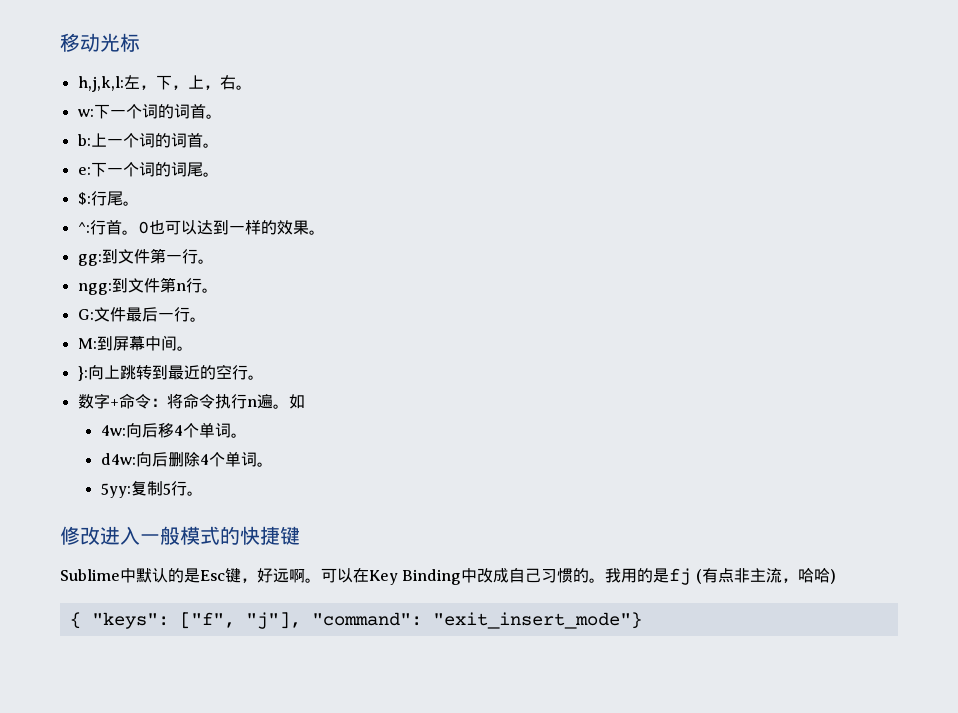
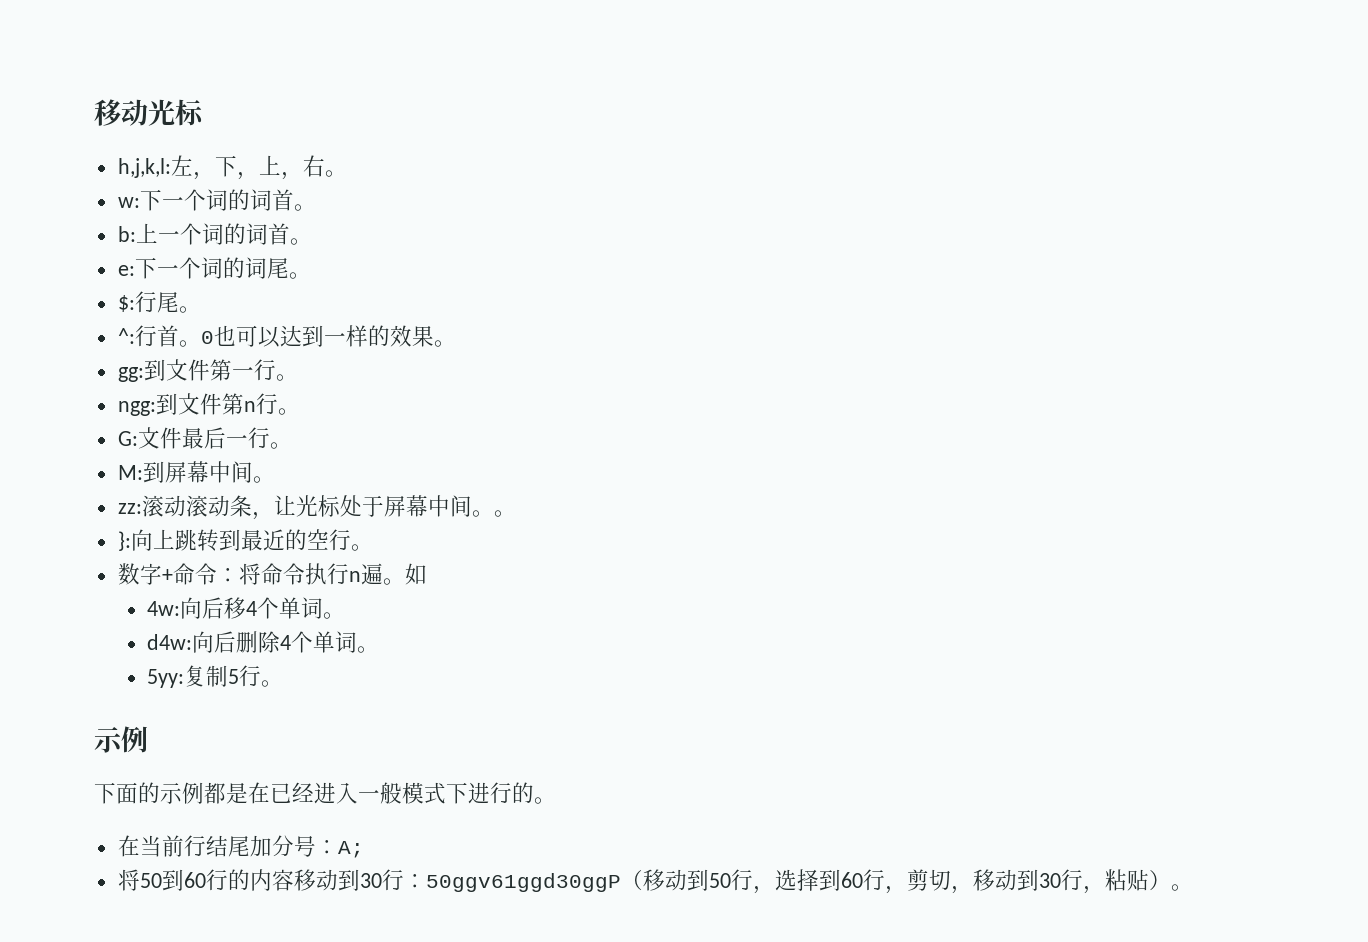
+ zz:滚动滚动条，让光标处于屏幕中间。。
  5yy:复制5行。
- 修改进入一般模式的快捷键
- Sublime中默认的是Esc键，好远啊。可以在Key Binding中改成自己习惯的。我用的是fj (有点非主流，哈哈)
- { "keys": ["f", "j"], "command": "exit_insert_mode"}
+ 示例
+ 下面的示例都是在已经进入一般模式下进行的。
+ 在当前行结尾加分号：A;
+ 将50到60行的内容移动到30行：50ggv61ggd30ggP（移动到50行，选择到60行，剪切，移动到30行，粘贴）。

